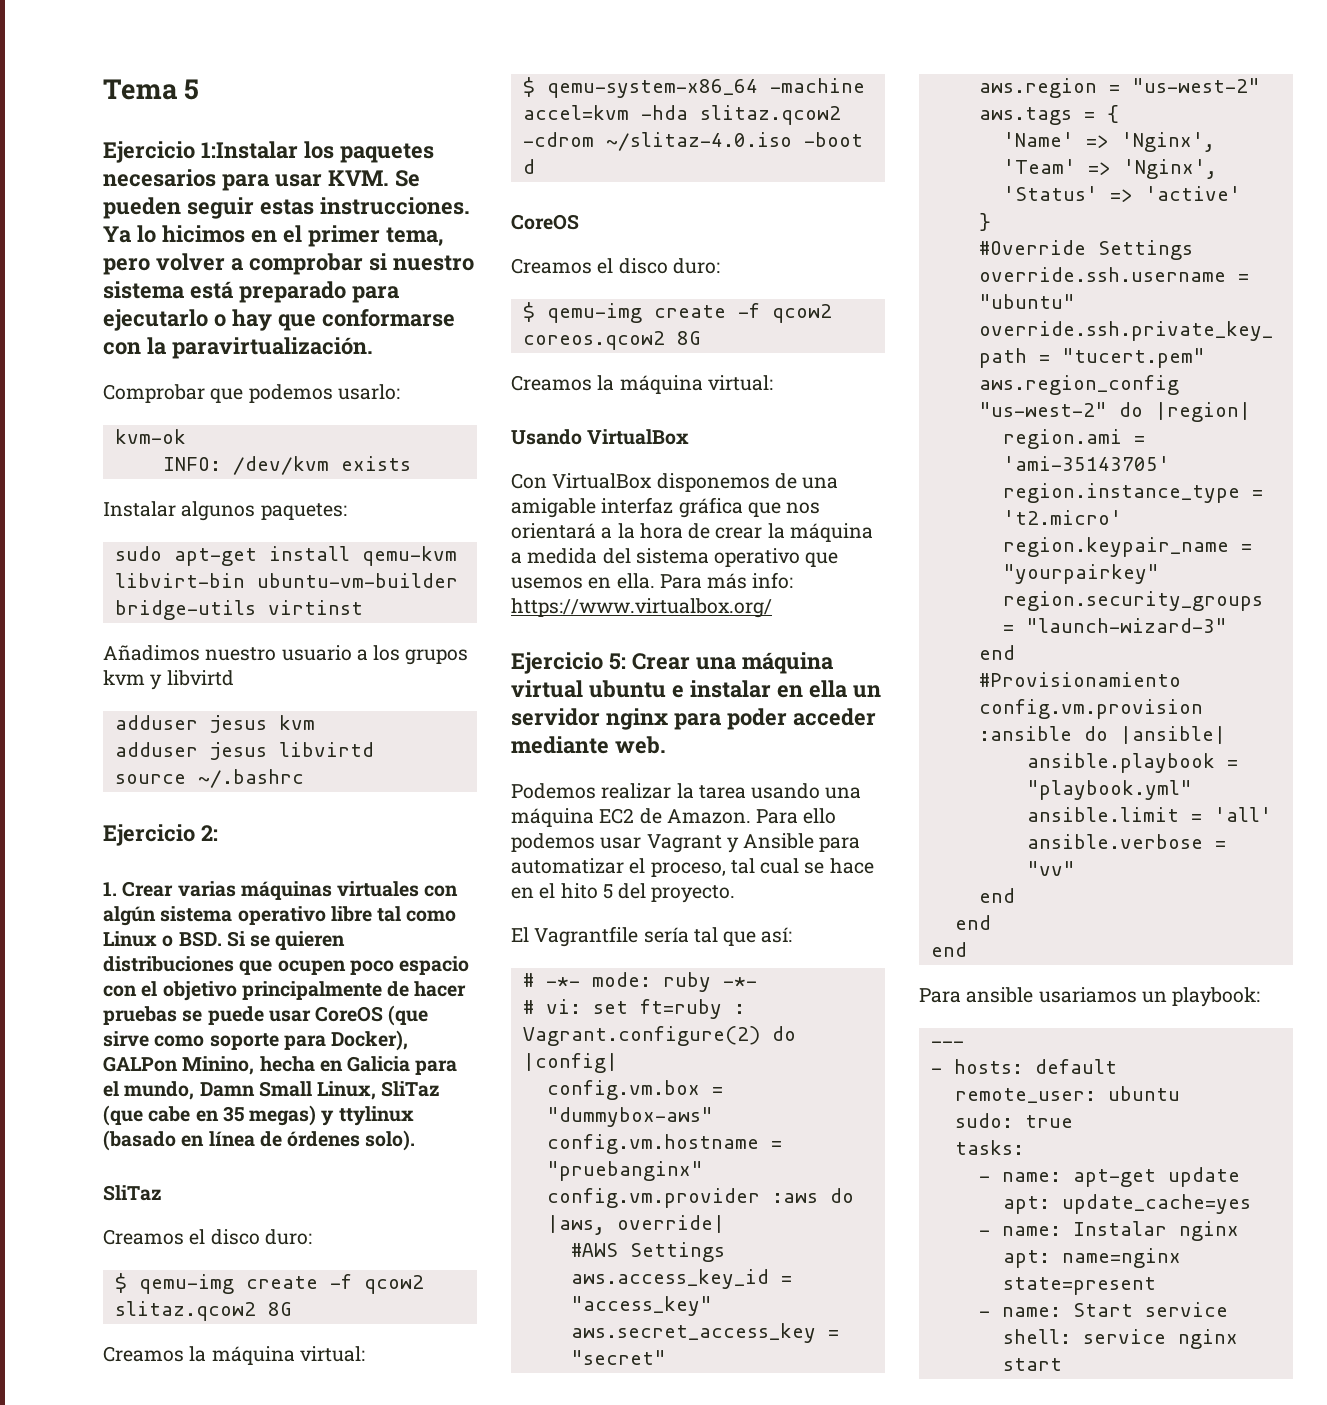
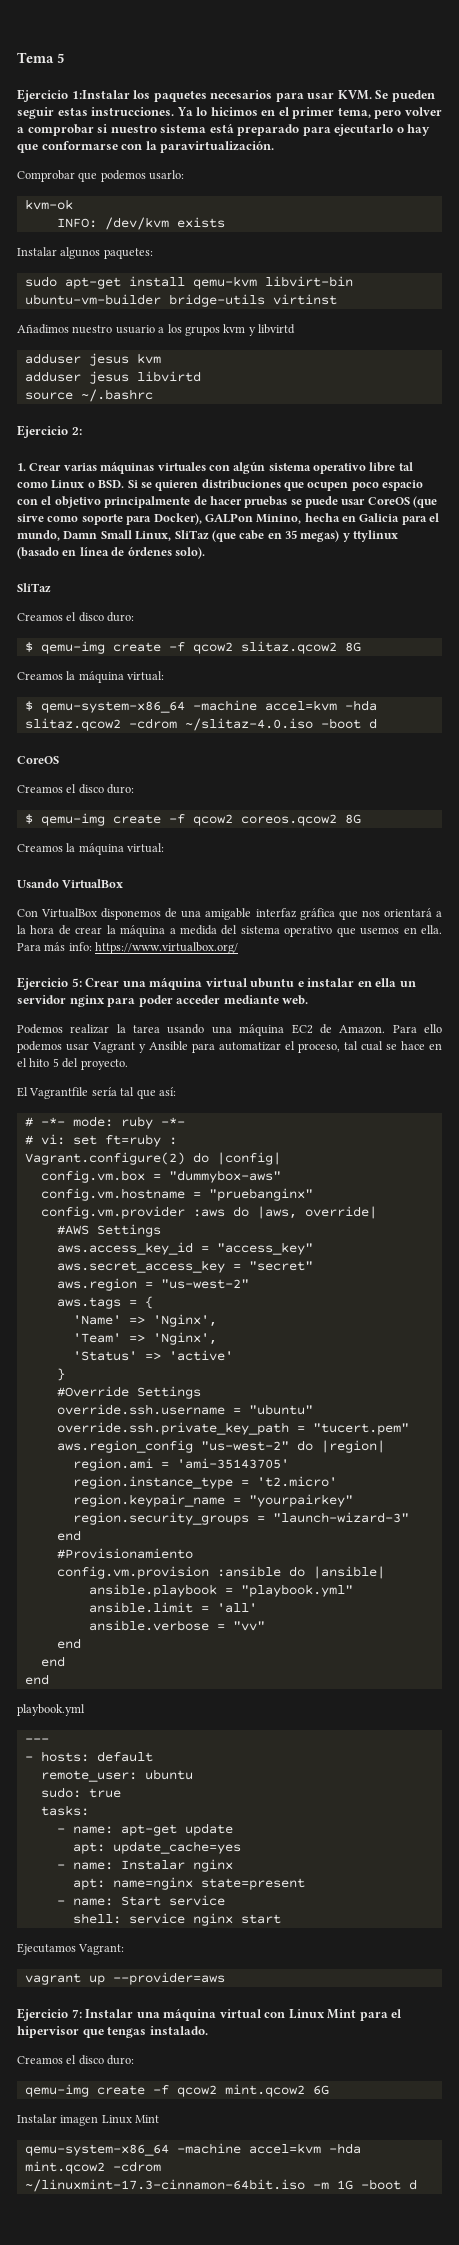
- Para ansible usariamos un playbook:
+ playbook.yml
+ Ejecutamos Vagrant:
+ vagrant up --provider=aws
+ Ejercicio 7: Instalar una máquina virtual con Linux Mint para el hipervisor que tengas instalado.
+ Creamos el disco duro:
+ qemu-img create -f qcow2 mint.qcow2 6G
+ Instalar imagen Linux Mint
+ qemu-system-x86_64 -machine accel=kvm -hda mint.qcow2 -cdrom ~/linuxmint-17.3-cinnamon-64bit.iso -m 1G -boot d

